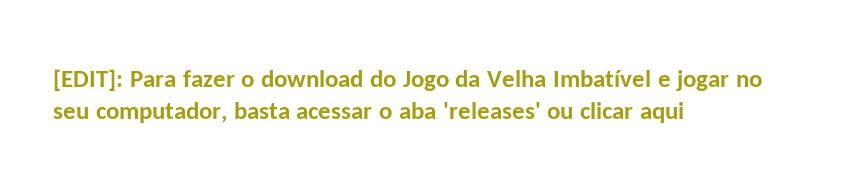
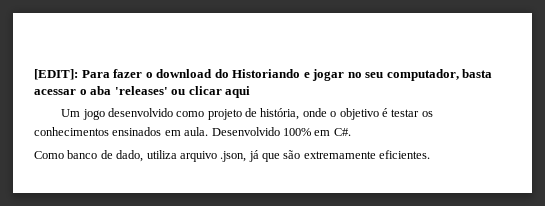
- [EDIT]: Para fazer o download do Jogo da Velha Imbatível e jogar no seu computador, basta acessar o aba 'releases' ou clicar aqui
+ [EDIT]: Para fazer o download do Historiando e jogar no seu computador, basta acessar o aba 'releases' ou clicar aqui
+ Um jogo desenvolvido como projeto de história, onde o objetivo é testar os conhecimentos ensinados em aula. Desenvolvido 100% em C#.
+ Como banco de dado, utiliza arquivo .json, já que são extremamente eficientes.

